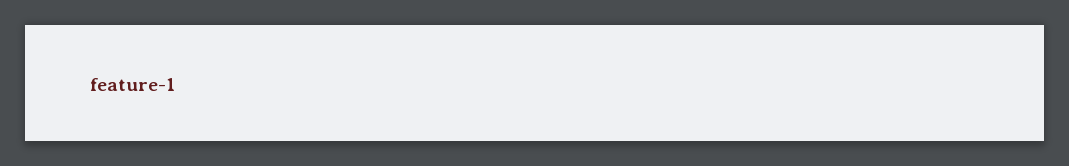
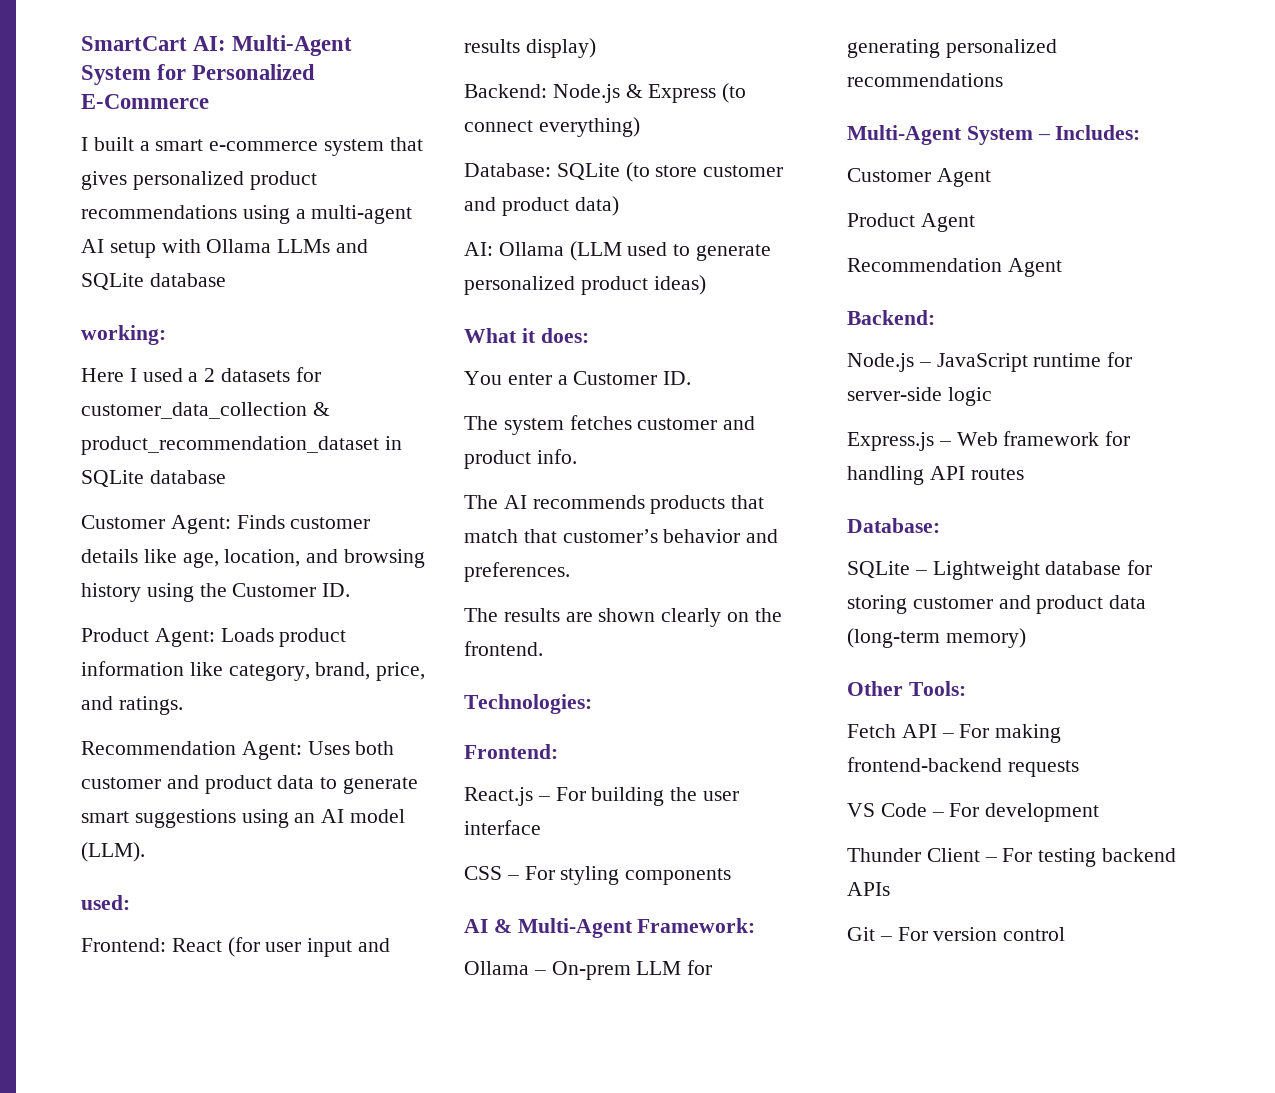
- feature-1
+ SmartCart AI: Multi-Agent System for Personalized E-Commerce
+ I built a smart e-commerce system that gives personalized product recommendations using a multi-agent AI setup with Ollama LLMs and SQLite database
+ working:
+ Here I used a 2 datasets for customer_data_collection & product_recommendation_dataset in SQLite database
+ Customer Agent: Finds customer details like age, location, and browsing history using the Customer ID.
+ Product Agent: Loads product information like category, brand, price, and ratings.
+ Recommendation Agent: Uses both customer and product data to generate smart suggestions using an AI model (LLM).
+ used:
+ Frontend: React (for user input and results display)
+ Backend: Node.js & Express (to connect everything)
+ Database: SQLite (to store customer and product data)
+ AI: Ollama (LLM used to generate personalized product ideas)
+ What it does:
+ You enter a Customer ID.
+ The system fetches customer and product info.
+ The AI recommends products that match that customer’s behavior and preferences.
+ The results are shown clearly on the frontend.
+ Technologies:
+ Frontend:
+ React.js – For building the user interface
+ CSS – For styling components
+ AI & Multi-Agent Framework:
+ Ollama – On-prem LLM for generating personalized recommendations
+ Multi-Agent System – Includes:
+ Customer Agent
+ Product Agent
+ Recommendation Agent
+ Backend:
+ Node.js – JavaScript runtime for server-side logic
+ Express.js – Web framework for handling API routes
+ Database:
+ SQLite – Lightweight database for storing customer and product data (long-term memory)
+ Other Tools:
+ Fetch API – For making frontend-backend requests
+ VS Code – For development
+ Thunder Client – For testing backend APIs
+ Git – For version control

